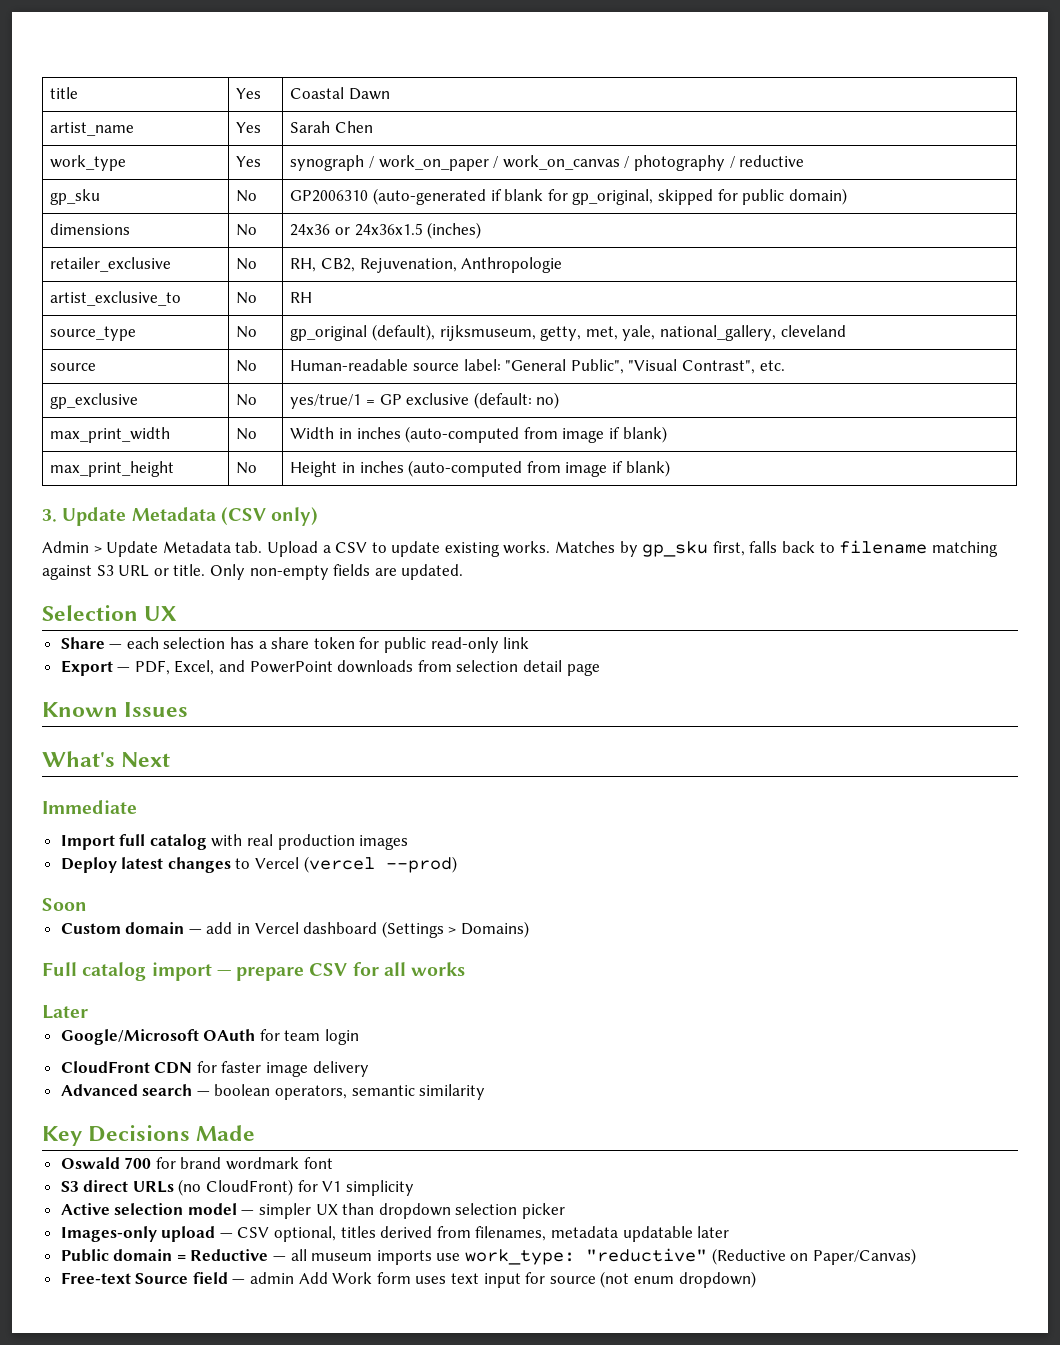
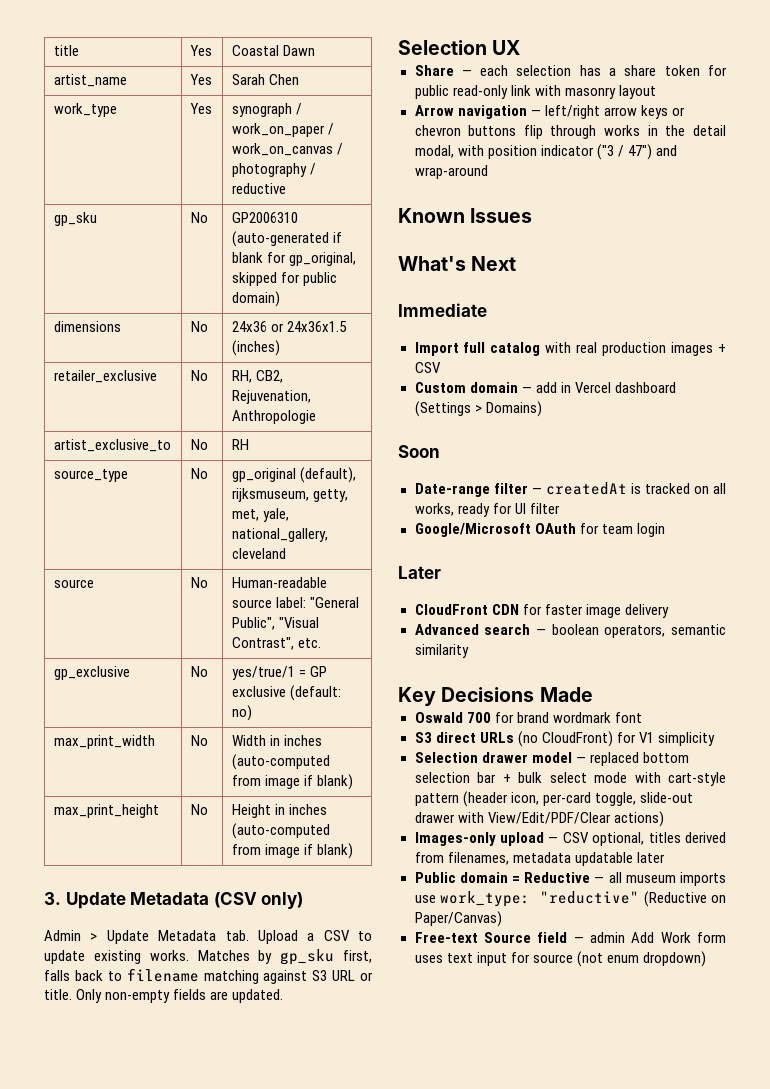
- Share — each selection has a share token for public read-only link
- Export — PDF, Excel, and PowerPoint downloads from selection detail page
+ Share — each selection has a share token for public read-only link with masonry layout
+ Arrow navigation — left/right arrow keys or chevron buttons flip through works in the detail modal, with position indicator ("3 / 47") and wrap-around
- Import full catalog with real production images
- Deploy latest changes to Vercel (vercel --prod)
- Soon
+ Import full catalog with real production images + CSV
- Full catalog import — prepare CSV for all works
- Later
+ Soon
+ Date-range filter — createdAt is tracked on all works, ready for UI filter
+ Later
- Active selection model — simpler UX than dropdown selection picker
+ Selection drawer model — replaced bottom selection bar + bulk select mode with cart-style pattern (header icon, per-card toggle, slide-out drawer with View/Edit/PDF/Clear actions)

